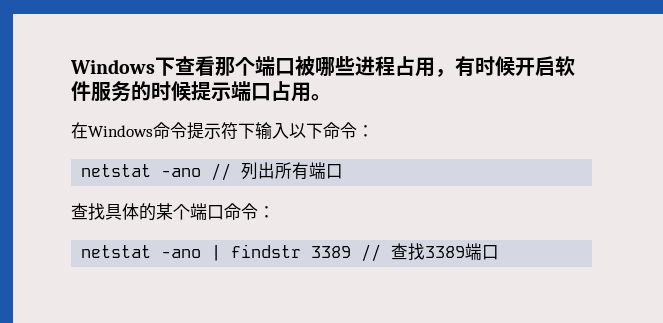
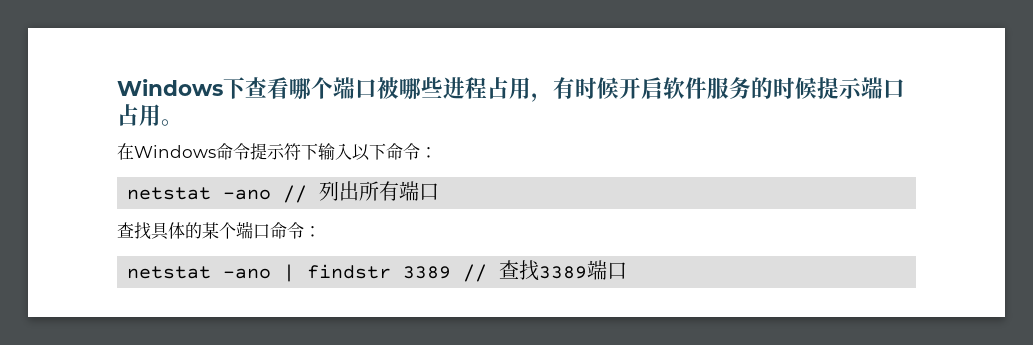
- Windows下查看那个端口被哪些进程占用，有时候开启软件服务的时候提示端口占用。
+ Windows下查看哪个端口被哪些进程占用，有时候开启软件服务的时候提示端口占用。

